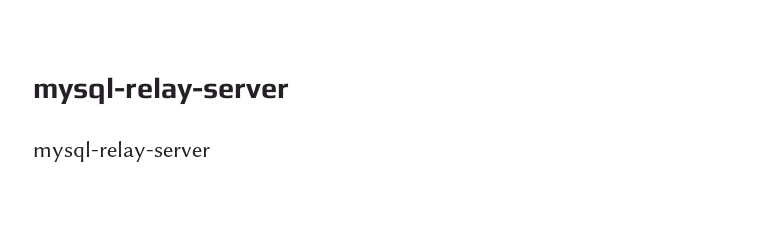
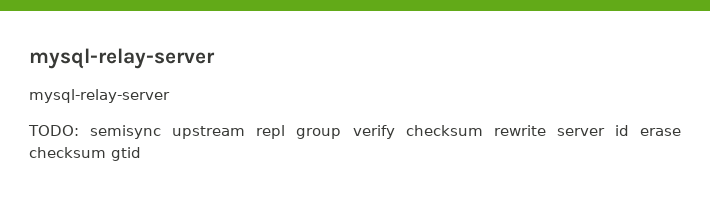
+ TODO: semisync upstream repl group verify checksum rewrite server id erase checksum gtid

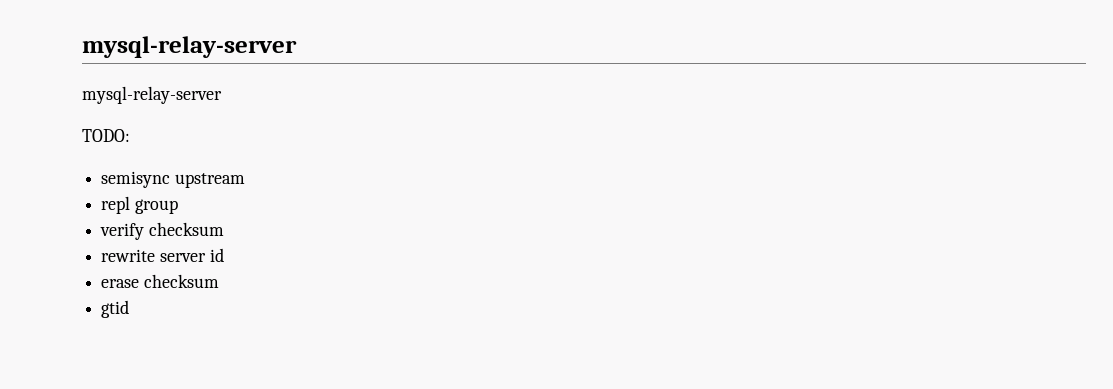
- TODO: semisync upstream repl group verify checksum rewrite server id erase checksum gtid
+ TODO:
+ semisync upstream
+ repl group
+ verify checksum
+ rewrite server id
+ erase checksum
+ gtid

